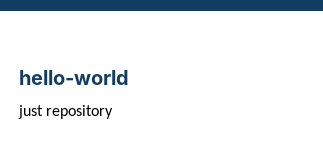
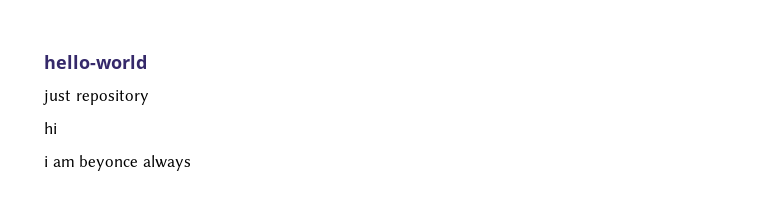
+ hi
+ i am beyonce always

